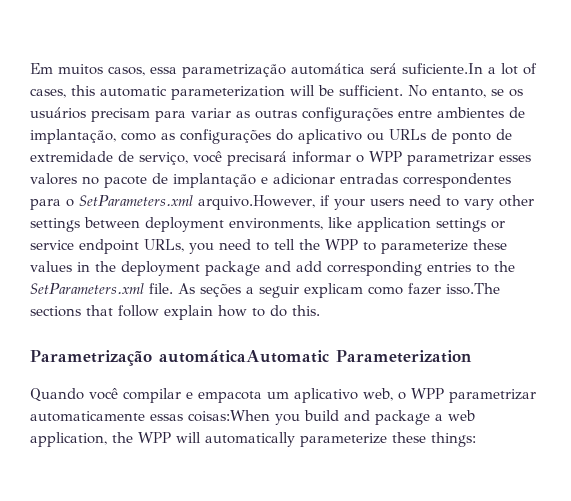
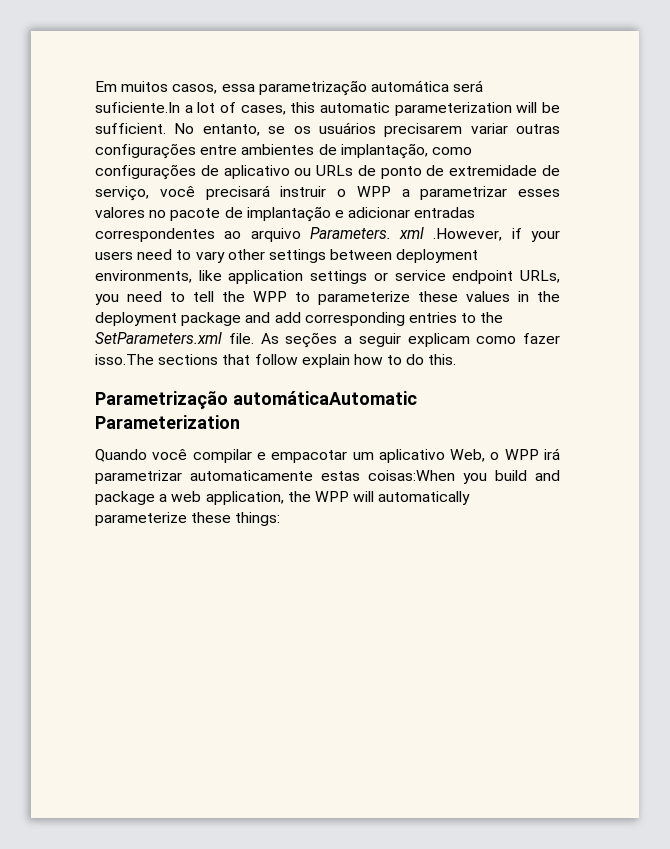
- No entanto, se os usuários precisam para variar as outras configurações entre ambientes de implantação, como as configurações do aplicativo ou URLs de ponto de extremidade de serviço, você precisará informar o WPP parametrizar esses valores no pacote de implantação e adicionar entradas correspondentes para o SetParameters.xml arquivo.However, if your users need to vary other settings between deployment environments, like application settings or service endpoint URLs, you need to tell the WPP to parameterize these values in the deployment package and add corresponding entries to the SetParameters.xml file.
+ No entanto, se os usuários precisarem variar outras configurações entre ambientes de implantação, como configurações de aplicativo ou URLs de ponto de extremidade de serviço, você precisará instruir o WPP a parametrizar esses valores no pacote de implantação e adicionar entradas correspondentes ao arquivo Parameters. xml .However, if your users need to vary other settings between deployment environments, like application settings or service endpoint URLs, you need to tell the WPP to parameterize these values in the deployment package and add corresponding entries to the SetParameters.xml file.
- Quando você compilar e empacota um aplicativo web, o WPP parametrizar automaticamente essas coisas:When you build and package a web application, the WPP will automatically parameterize these things:
+ Quando você compilar e empacotar um aplicativo Web, o WPP irá parametrizar automaticamente estas coisas:When you build and package a web application, the WPP will automatically parameterize these things:

